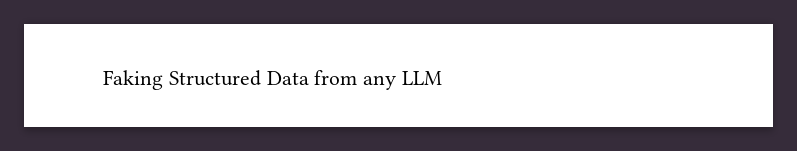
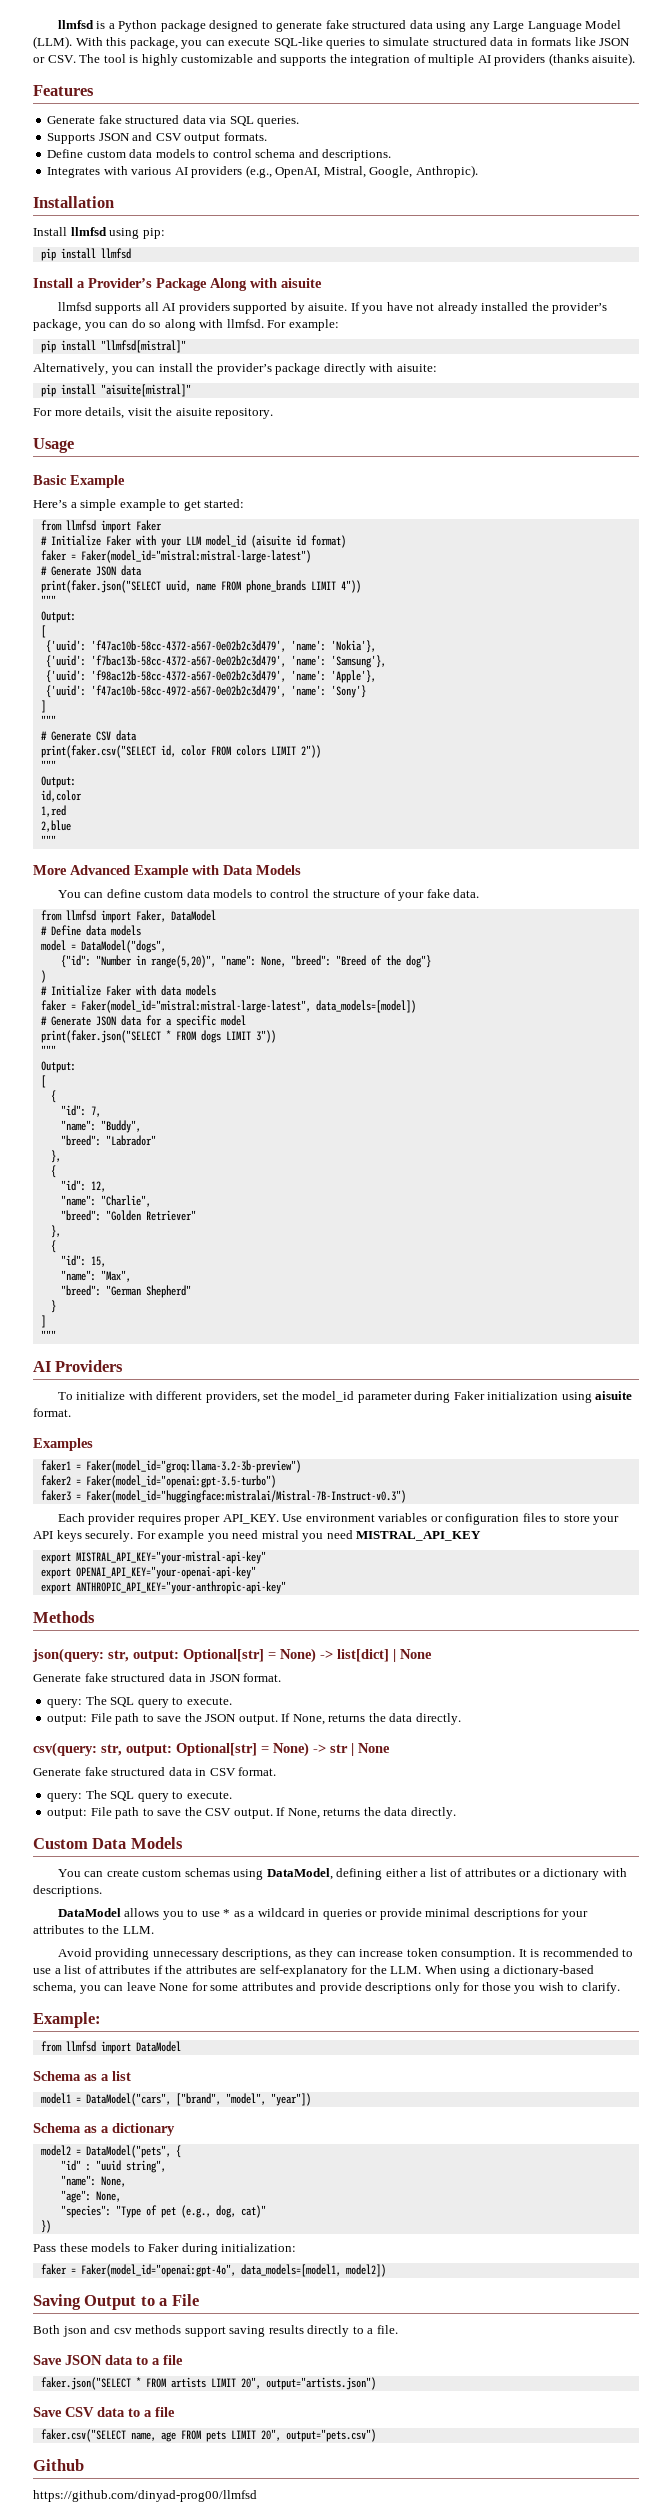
- Faking Structured Data from any LLM
+ llmfsd is a Python package designed to generate fake structured data using any Large Language Model (LLM). With this package, you can execute SQL-like queries to simulate structured data in formats like JSON or CSV. The tool is highly customizable and supports the integration of multiple AI providers (thanks aisuite).
+ Features
+ Generate fake structured data via SQL queries.
+ Supports JSON and CSV output formats.
+ Define custom data models to control schema and descriptions.
+ Integrates with various AI providers (e.g., OpenAI, Mistral, Google, Anthropic).
+ Installation
+ Install llmfsd using pip:
+ pip install llmfsd
+ Install a Provider’s Package Along with aisuite
+ llmfsd supports all AI providers supported by aisuite. If you have not already installed the provider’s package, you can do so along with llmfsd. For example:
+ pip install "llmfsd[mistral]"
+ Alternatively, you can install the provider’s package directly with aisuite:
+ pip install "aisuite[mistral]"
+ For more details, visit the aisuite repository.
+ Usage
+ Basic Example
+ Here’s a simple example to get started:
+ from llmfsd import Faker
+ # Initialize Faker with your LLM model_id (aisuite id format)
+ faker = Faker(model_id="mistral:mistral-large-latest")
+ # Generate JSON data
+ print(faker.json("SELECT uuid, name FROM phone_brands LIMIT 4"))
+ """
+ Output:
+ [
+ {'uuid': 'f47ac10b-58cc-4372-a567-0e02b2c3d479', 'name': 'Nokia'},
+ {'uuid': 'f7bac13b-58cc-4372-a567-0e02b2c3d479', 'name': 'Samsung'},
+ {'uuid': 'f98ac12b-58cc-4372-a567-0e02b2c3d479', 'name': 'Apple'},
+ {'uuid': 'f47ac10b-58cc-4972-a567-0e02b2c3d479', 'name': 'Sony'}
+ ]
+ """
+ # Generate CSV data
+ print(faker.csv("SELECT id, color FROM colors LIMIT 2"))
+ """
+ Output:
+ id,color
+ 1,red
+ 2,blue
+ """
+ More Advanced Example with Data Models
+ You can define custom data models to control the structure of your fake data.
+ from llmfsd import Faker, DataModel
+ # Define data models
+ model = DataModel("dogs",
+ {"id": "Number in range(5,20)", "name": None, "breed": "Breed of the dog"}
+ )
+ # Initialize Faker with data models
+ faker = Faker(model_id="mistral:mistral-large-latest", data_models=[model])
+ # Generate JSON data for a specific model
+ print(faker.json("SELECT * FROM dogs LIMIT 3"))
+ """
+ Output:
+ [
+ {
+ "id": 7,
+ "name": "Buddy",
+ "breed": "Labrador"
+ },
+ {
+ "id": 12,
+ "name": "Charlie",
+ "breed": "Golden Retriever"
+ },
+ {
+ "id": 15,
+ "name": "Max",
+ "breed": "German Shepherd"
+ }
+ ]
+ """
+ AI Providers
+ To initialize with different providers, set the model_id parameter during Faker initialization using aisuite format.
+ Examples
+ faker1 = Faker(model_id="groq:llama-3.2-3b-preview")
+ faker2 = Faker(model_id="openai:gpt-3.5-turbo")
+ faker3 = Faker(model_id="huggingface:mistralai/Mistral-7B-Instruct-v0.3")
+ Each provider requires proper API_KEY. Use environment variables or configuration files to store your API keys securely. For example you need mistral you need MISTRAL_API_KEY
+ export MISTRAL_API_KEY="your-mistral-api-key"
+ export OPENAI_API_KEY="your-openai-api-key"
+ export ANTHROPIC_API_KEY="your-anthropic-api-key"
+ Methods
+ json(query: str, output: Optional[str] = None) -> list[dict] | None
+ Generate fake structured data in JSON format.
+ query: The SQL query to execute.
+ output: File path to save the JSON output. If None, returns the data directly.
+ csv(query: str, output: Optional[str] = None) -> str | None
+ Generate fake structured data in CSV format.
+ query: The SQL query to execute.
+ output: File path to save the CSV output. If None, returns the data directly.
+ Custom Data Models
+ You can create custom schemas using DataModel, defining either a list of attributes or a dictionary with descriptions.
+ DataModel allows you to use * as a wildcard in queries or provide minimal descriptions for your attributes to the LLM.
+ Avoid providing unnecessary descriptions, as they can increase token consumption. It is recommended to use a list of attributes if the attributes are self-explanatory for the LLM. When using a dictionary-based schema, you can leave None for some attributes and provide descriptions only for those you wish to clarify.
+ Example:
+ from llmfsd import DataModel
+ Schema as a list
+ model1 = DataModel("cars", ["brand", "model", "year"])
+ Schema as a dictionary
+ model2 = DataModel("pets", {
+ "id" : "uuid string",
+ "name": None,
+ "age": None,
+ "species": "Type of pet (e.g., dog, cat)"
+ })
+ Pass these models to Faker during initialization:
+ faker = Faker(model_id="openai:gpt-4o", data_models=[model1, model2])
+ Saving Output to a File
+ Both json and csv methods support saving results directly to a file.
+ Save JSON data to a file
+ faker.json("SELECT * FROM artists LIMIT 20", output="artists.json")
+ Save CSV data to a file
+ faker.csv("SELECT name, age FROM pets LIMIT 20", output="pets.csv")
+ Github
+ https://github.com/dinyad-prog00/llmfsd

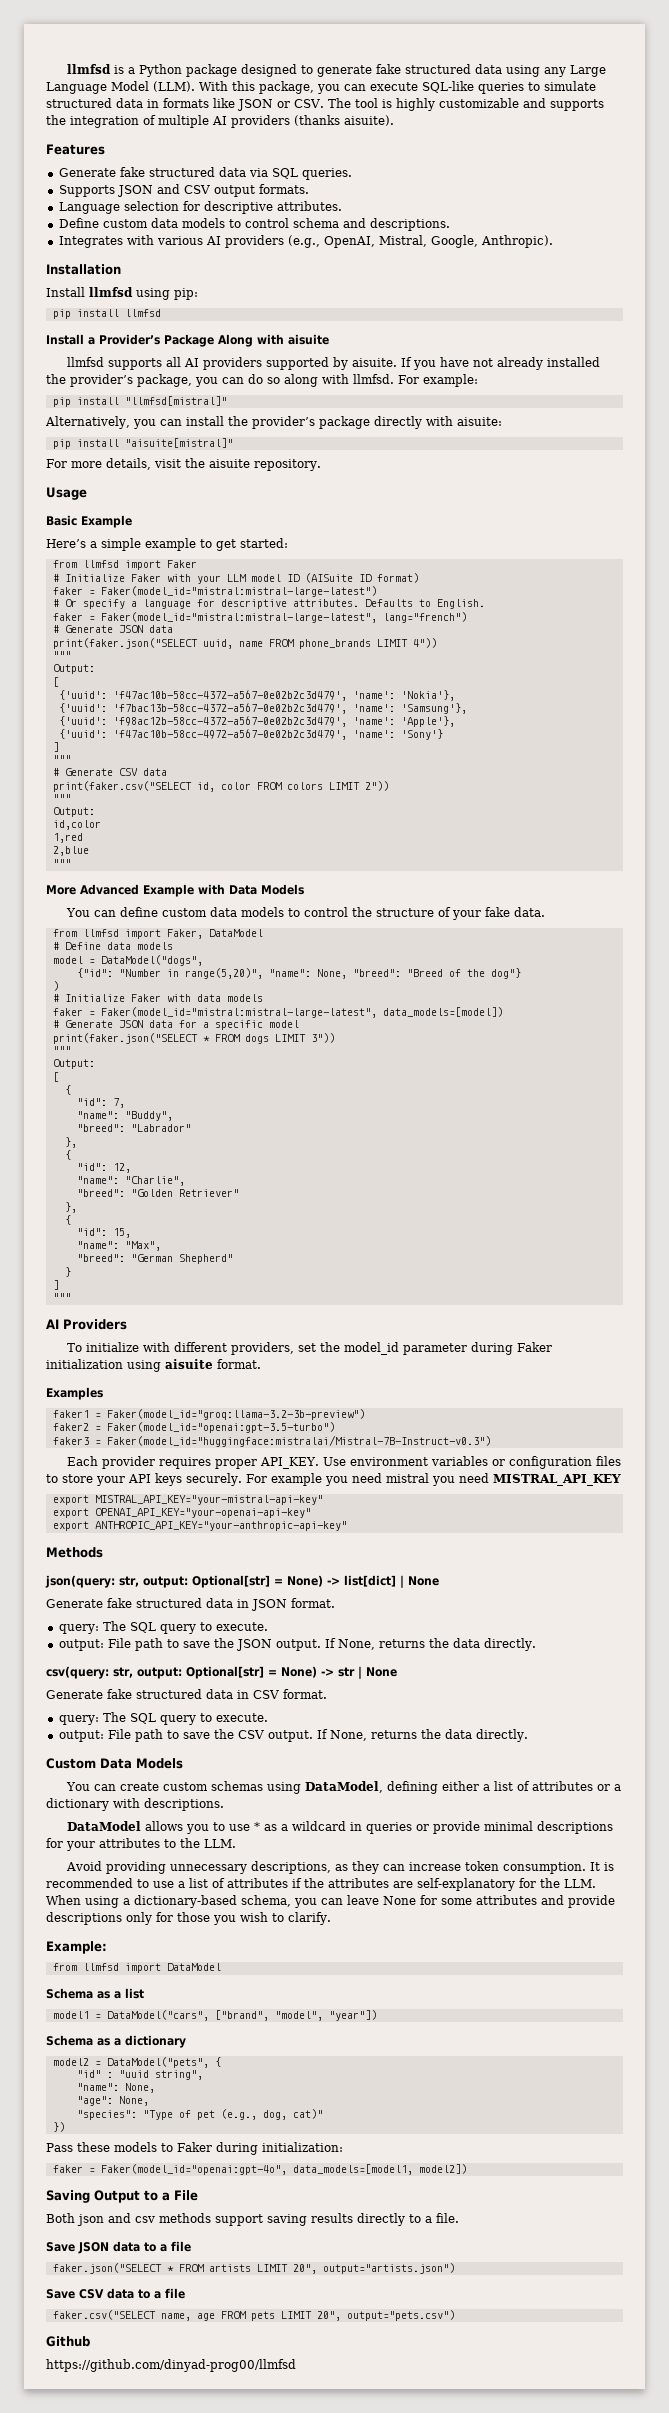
+ Language selection for descriptive attributes.
- # Initialize Faker with your LLM model_id (aisuite id format)
+ # Initialize Faker with your LLM model ID (AISuite ID format)
+ # Or specify a language for descriptive attributes. Defaults to English.
+ faker = Faker(model_id="mistral:mistral-large-latest", lang="french")

